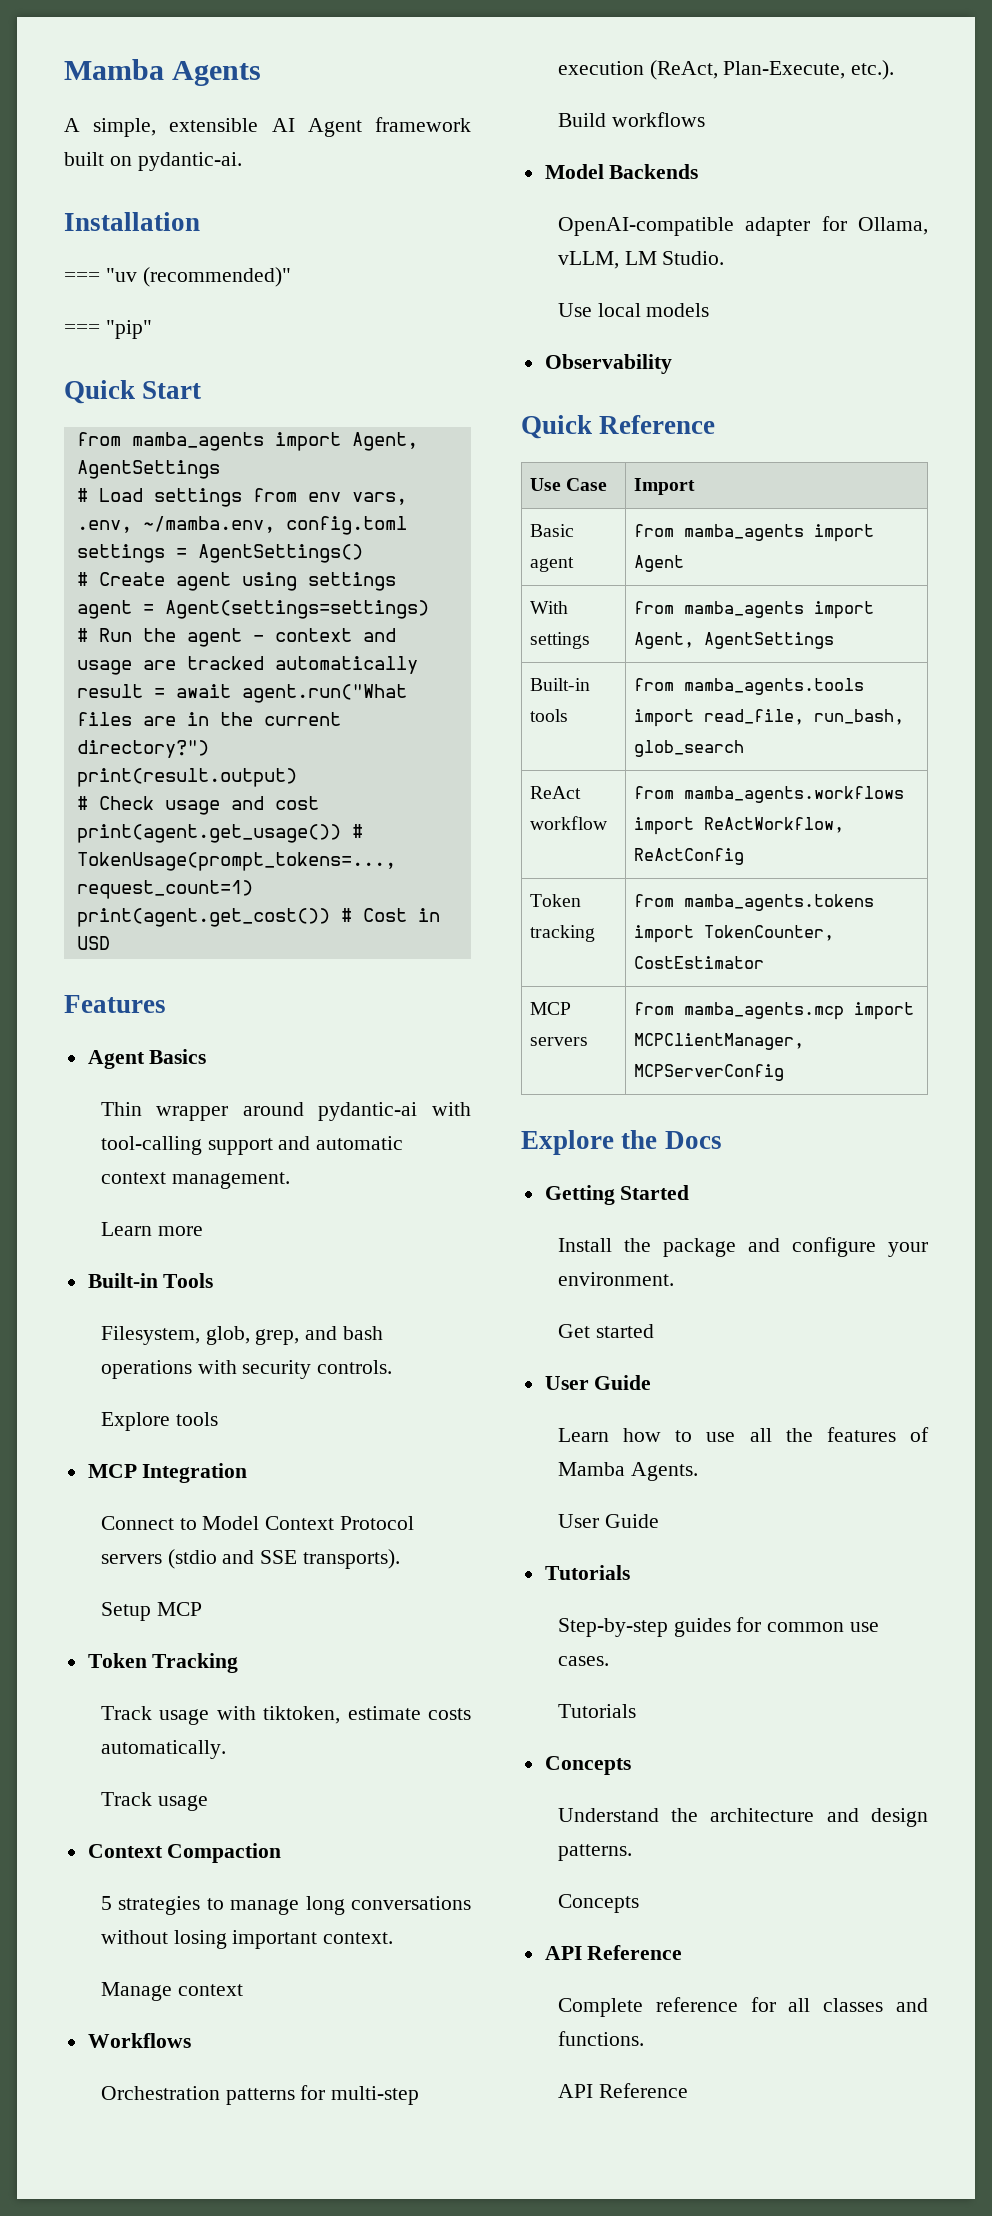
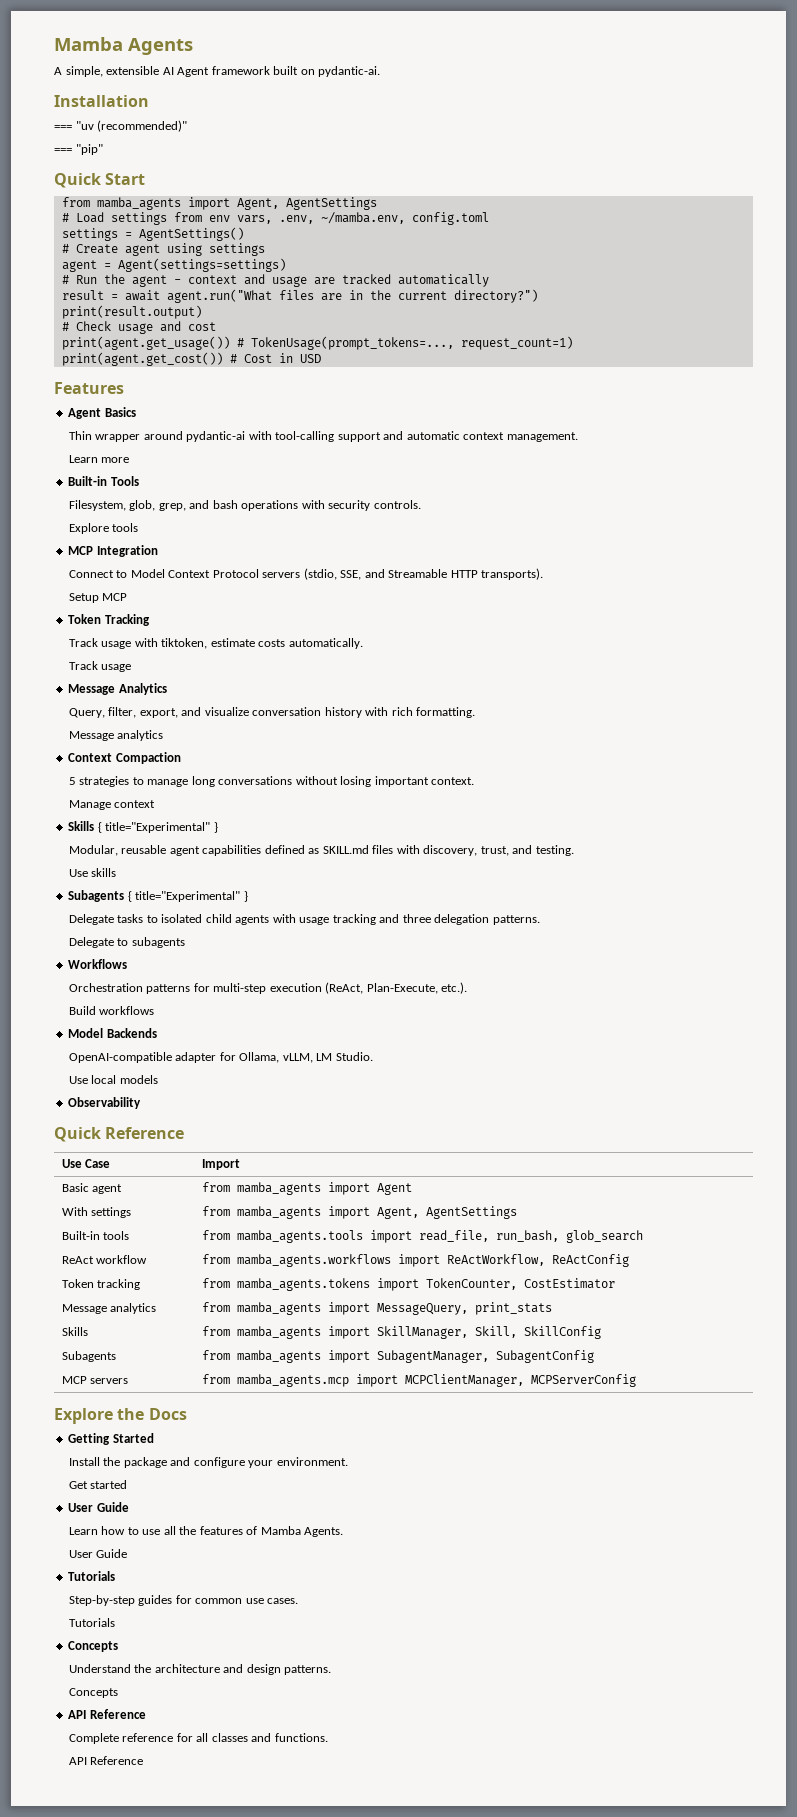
- Connect to Model Context Protocol servers (stdio and SSE transports).
+ Connect to Model Context Protocol servers (stdio, SSE, and Streamable HTTP transports).
+ Message Analytics
+ Query, filter, export, and visualize conversation history with rich formatting.
+ Message analytics
+ Skills { title="Experimental" }
+ Modular, reusable agent capabilities defined as SKILL.md files with discovery, trust, and testing.
+ Use skills
+ Subagents { title="Experimental" }
+ Delegate tasks to isolated child agents with usage tracking and three delegation patterns.
+ Delegate to subagents
+ Message analytics | from mamba_agents import MessageQuery, print_stats
+ Skills | from mamba_agents import SkillManager, Skill, SkillConfig
+ Subagents | from mamba_agents import SubagentManager, SubagentConfig

